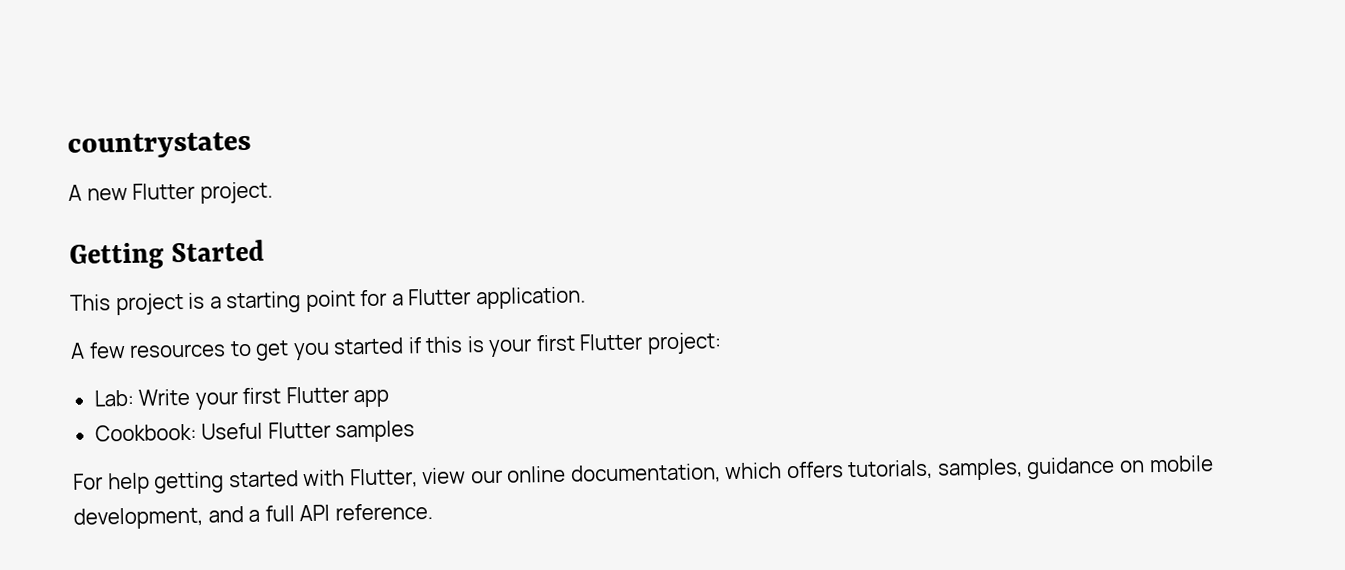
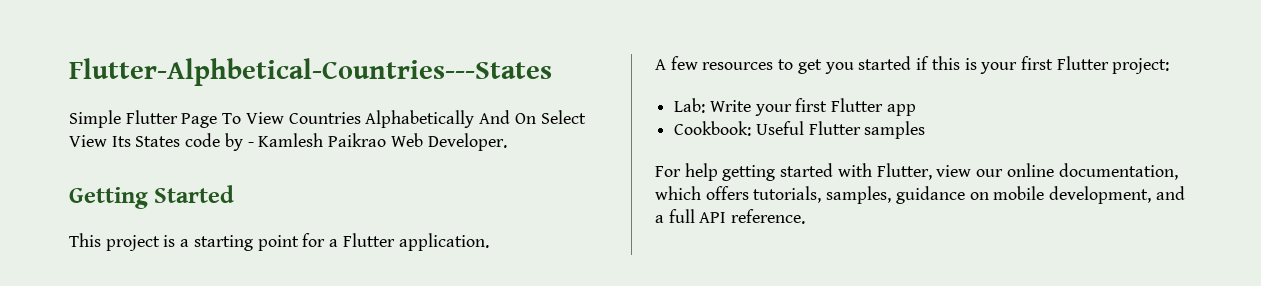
- countrystates
- A new Flutter project.
+ Flutter-Alphbetical-Countries---States
+ Simple Flutter Page To View Countries Alphabetically And On Select View Its States code by - Kamlesh Paikrao Web Developer.

